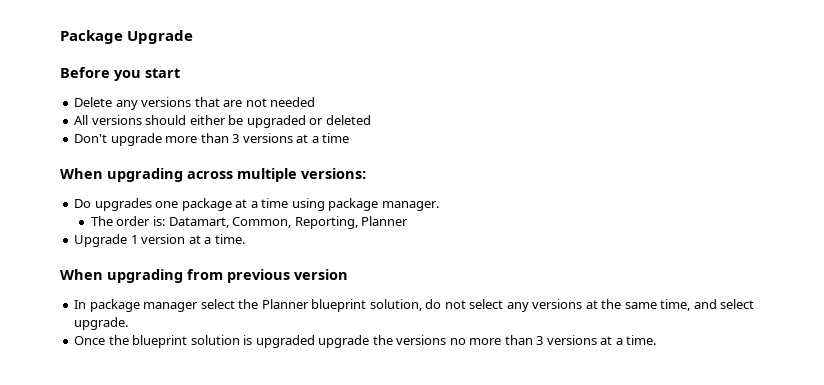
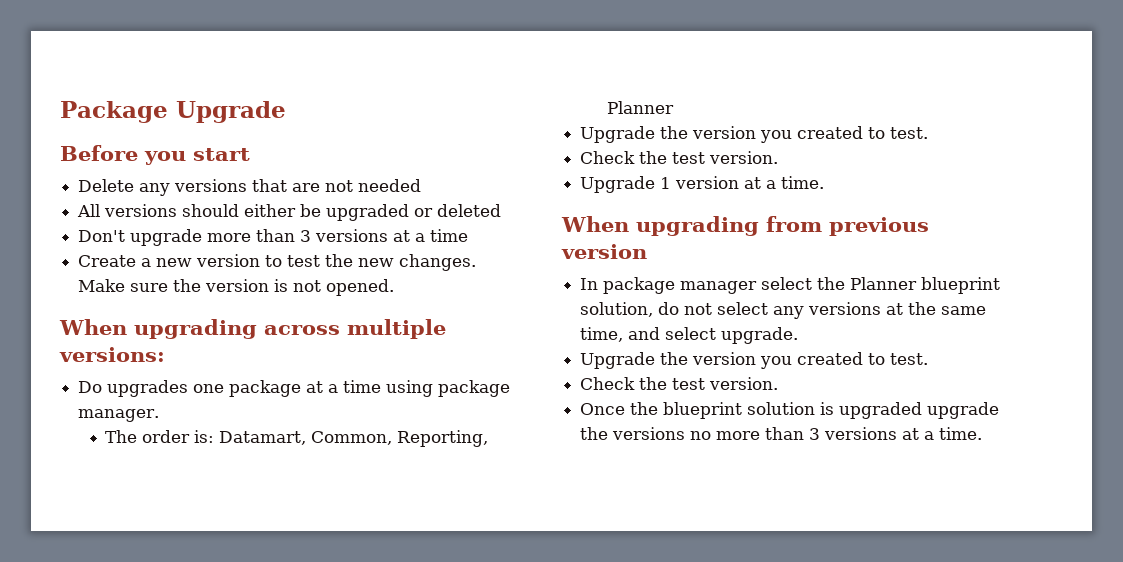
+ Create a new version to test the new changes. Make sure the version is not opened.
  The order is: Datamart, Common, Reporting, Planner
+ Upgrade the version you created to test.
+ Check the test version.
  In package manager select the Planner blueprint solution, do not select any versions at the same time, and select upgrade.
+ Upgrade the version you created to test.
+ Check the test version.

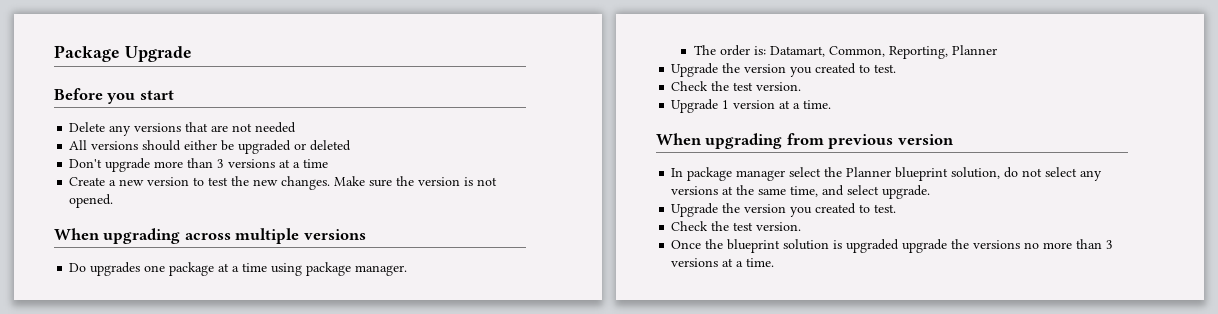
- When upgrading across multiple versions:
+ When upgrading across multiple versions

